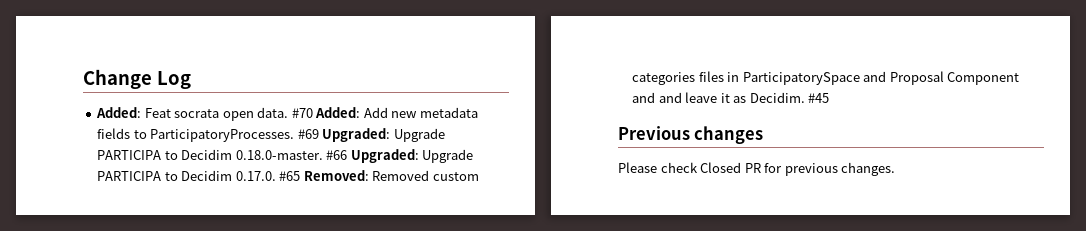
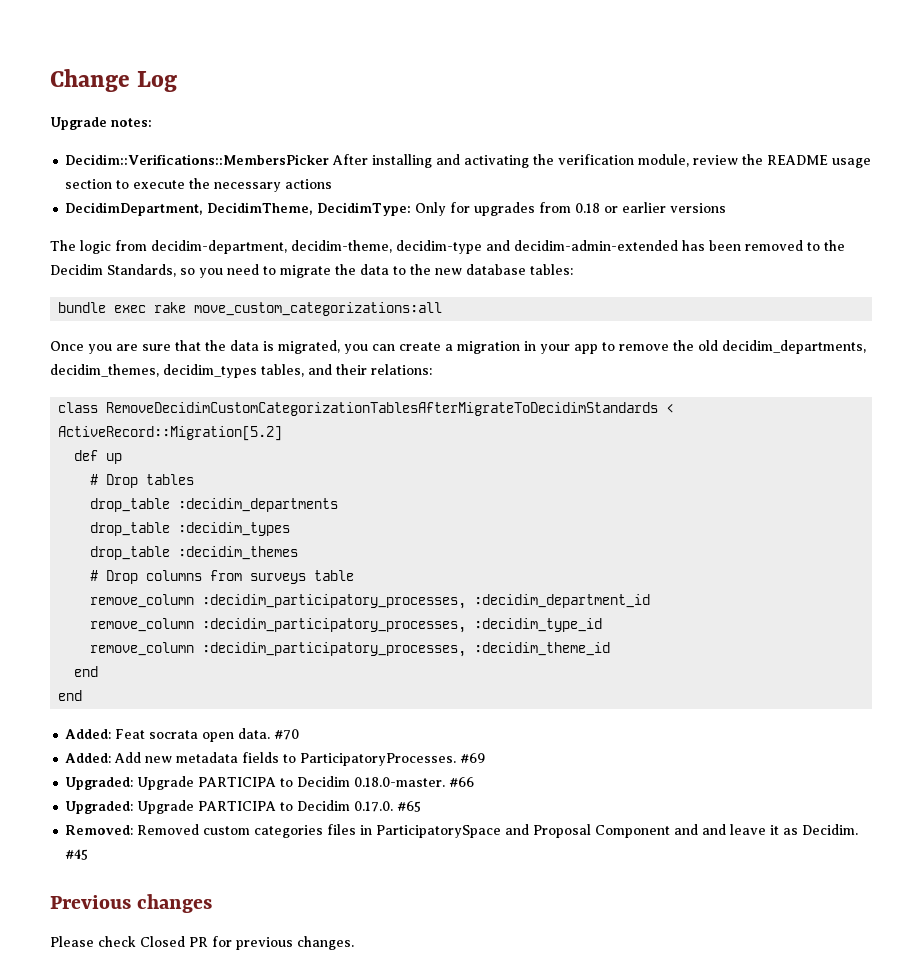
+ Upgrade notes:
+ Decidim::Verifications::MembersPicker After installing and activating the verification module, review the README usage section to execute the necessary actions
+ DecidimDepartment, DecidimTheme, DecidimType: Only for upgrades from 0.18 or earlier versions
+ The logic from decidim-department, decidim-theme, decidim-type and decidim-admin-extended has been removed to the Decidim Standards, so you need to migrate the data to the new database tables:
+ bundle exec rake move_custom_categorizations:all
+ Once you are sure that the data is migrated, you can create a migration in your app to remove the old decidim_departments, decidim_themes, decidim_types tables, and their relations:
+ class RemoveDecidimCustomCategorizationTablesAfterMigrateToDecidimStandards < ActiveRecord::Migration[5.2]
+ def up
+ # Drop tables
+ drop_table :decidim_departments
+ drop_table :decidim_types
+ drop_table :decidim_themes
+ # Drop columns from surveys table
+ remove_column :decidim_participatory_processes, :decidim_department_id
+ remove_column :decidim_participatory_processes, :decidim_type_id
+ remove_column :decidim_participatory_processes, :decidim_theme_id
+ end
+ end
- #70 Added: Add new metadata fields to ParticipatoryProcesses.
+ #70
+ Added: Add new metadata fields to ParticipatoryProcesses.
- #69 Upgraded: Upgrade PARTICIPA to Decidim 0.18.0-master. #66 Upgraded: Upgrade PARTICIPA to Decidim 0.17.0. #65 Removed: Removed custom categories files in ParticipatorySpace and Proposal Component and and leave it as Decidim.
+ #69
+ Upgraded: Upgrade PARTICIPA to Decidim 0.18.0-master. #66
+ Upgraded: Upgrade PARTICIPA to Decidim 0.17.0. #65
+ Removed: Removed custom categories files in ParticipatorySpace and Proposal Component and and leave it as Decidim.

